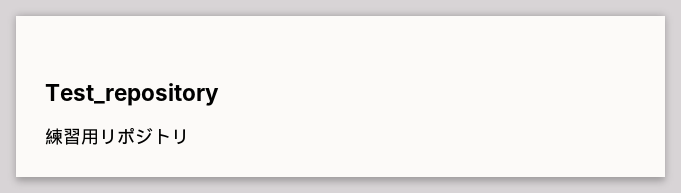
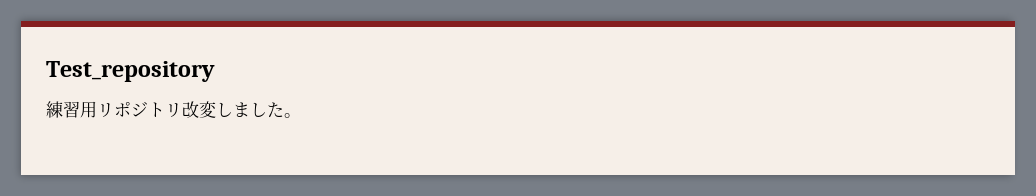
- 練習用リポジトリ
+ 練習用リポジトリ改変しました。

